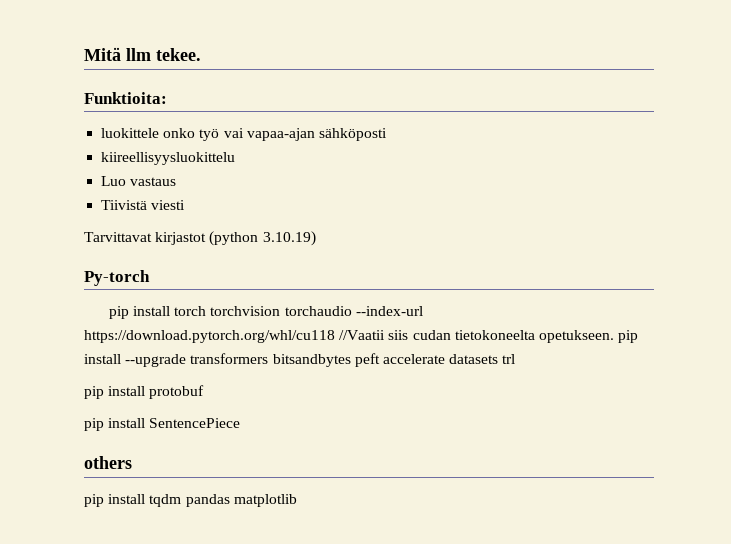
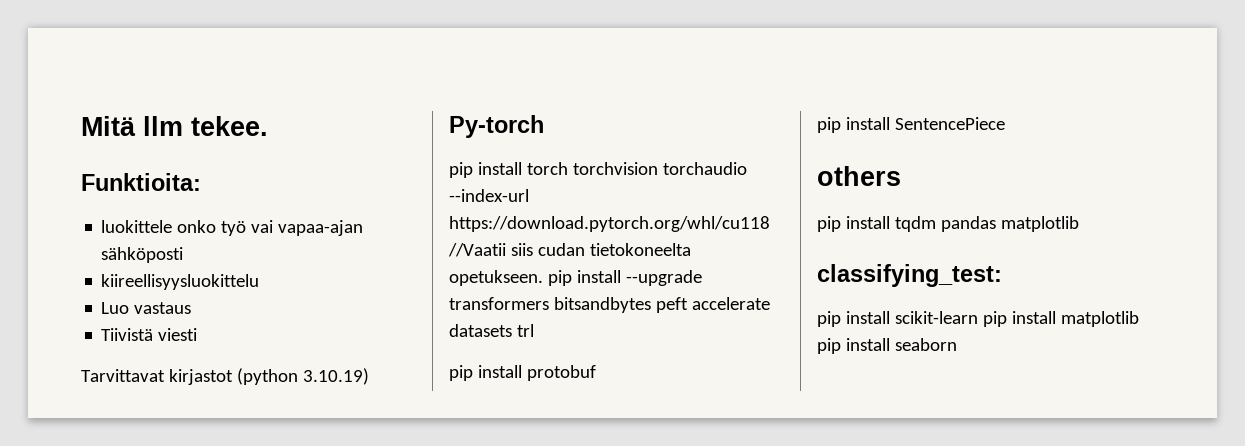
+ classifying_test:
+ pip install scikit-learn pip install matplotlib pip install seaborn

